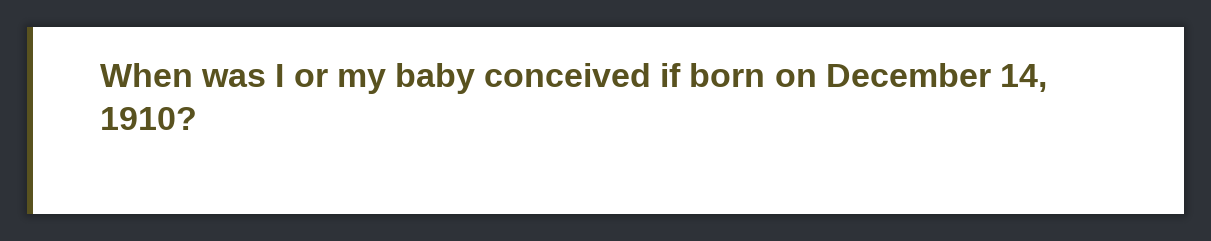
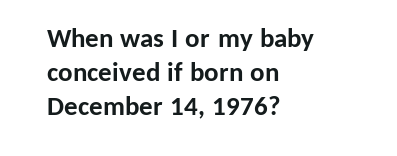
- When was I or my baby conceived if born on December 14, 1910?
+ When was I or my baby conceived if born on December 14, 1976?

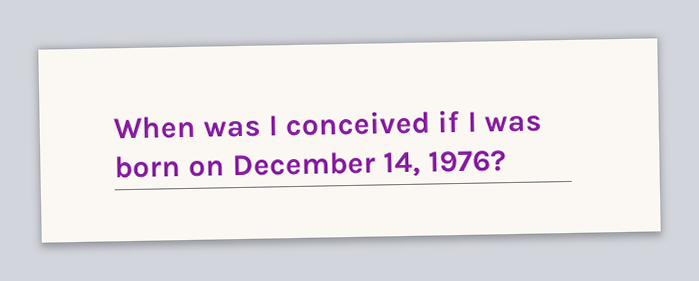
- When was I or my baby conceived if born on December 14, 1976?
+ When was I conceived if I was born on December 14, 1976?

